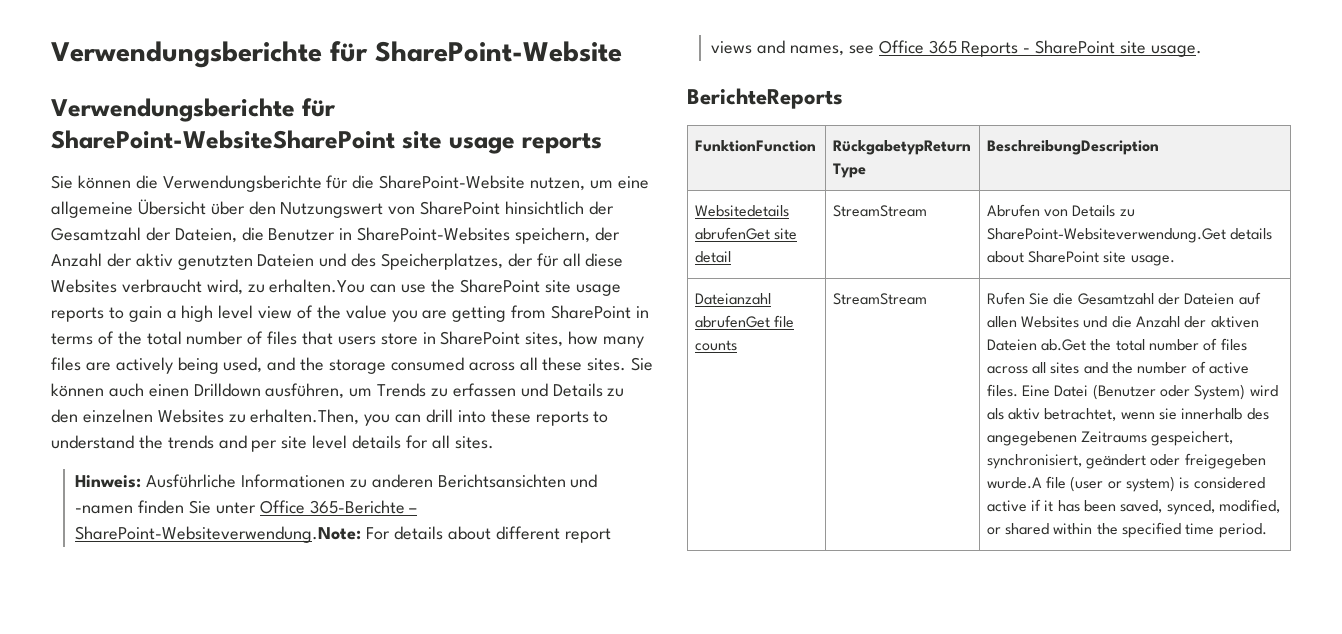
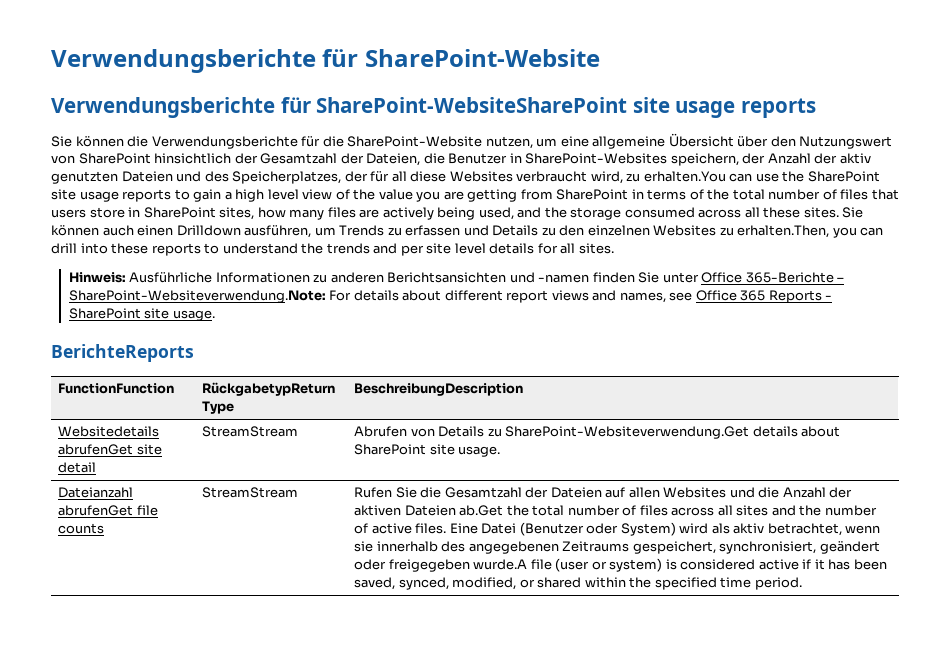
- FunktionFunction | RückgabetypReturn Type | BeschreibungDescription
+ FunctionFunction | RückgabetypReturn Type | BeschreibungDescription

